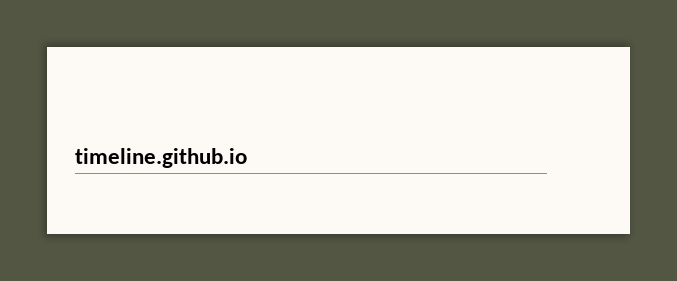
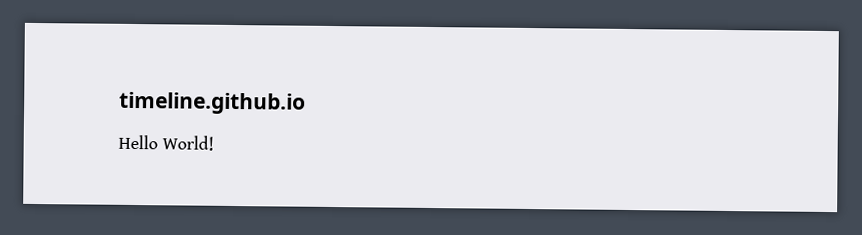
+ Hello World!

